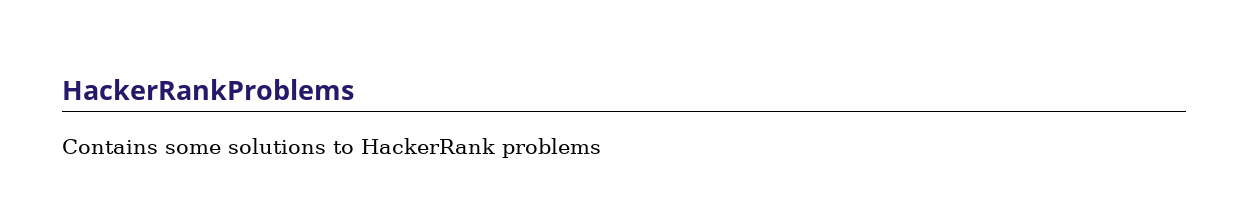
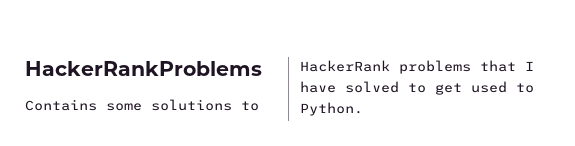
- Contains some solutions to HackerRank problems
+ Contains some solutions to HackerRank problems that I have solved to get used to Python.

